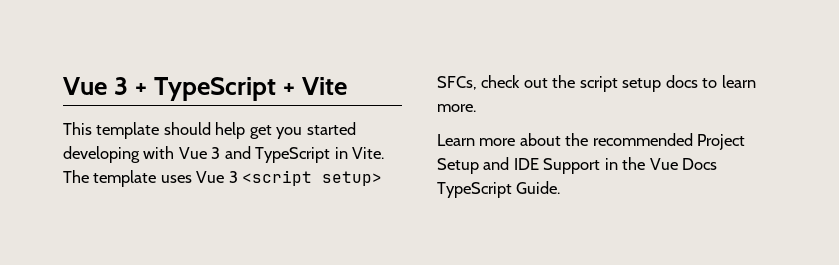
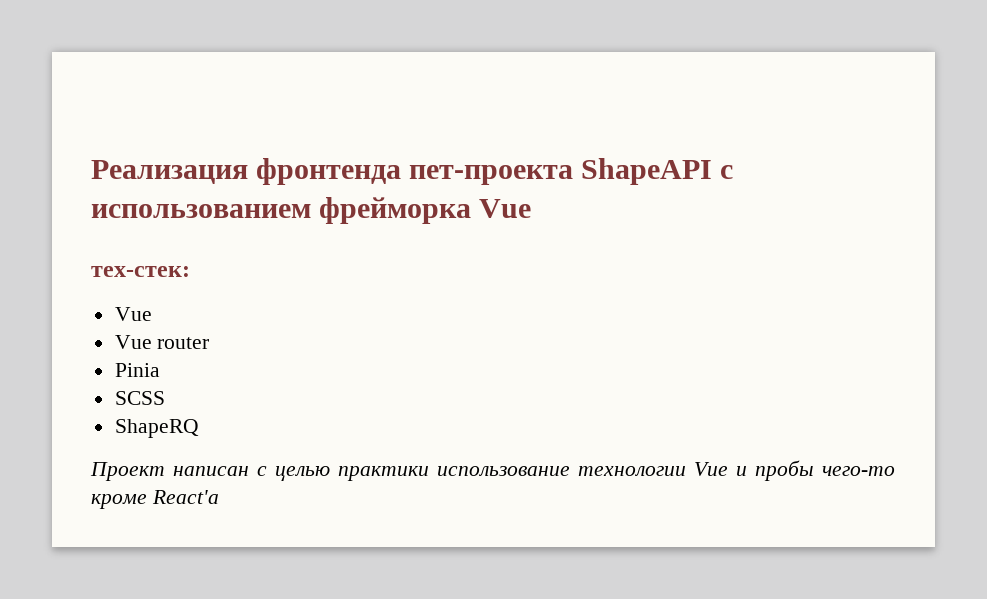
- Vue 3 + TypeScript + Vite
- This template should help get you started developing with Vue 3 and TypeScript in Vite. The template uses Vue 3 <script setup> SFCs, check out the script setup docs to learn more.
- Learn more about the recommended Project Setup and IDE Support in the Vue Docs TypeScript Guide.
+ Реализация фронтенда пет-проекта ShapeAPI с использованием фрейморка Vue
+ тех-стек:
+ Vue
+ Vue router
+ Pinia
+ SCSS
+ ShapeRQ
+ Проект написан с целью практики использование технологии Vue и пробы чего-то кроме React'а

